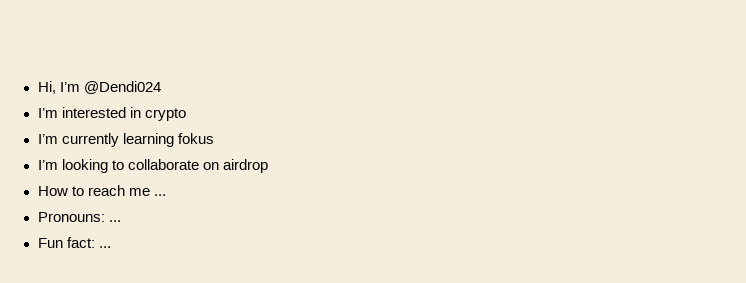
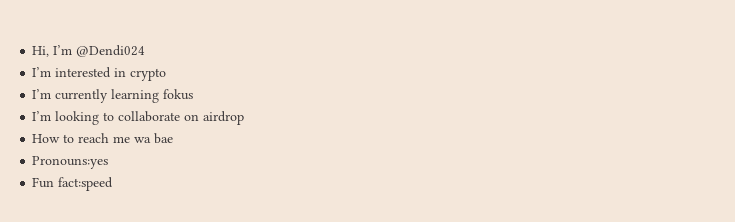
- How to reach me ...
- Pronouns: ...
+ How to reach me wa bae
+ Pronouns:yes
- Fun fact: ...
+ Fun fact:speed

